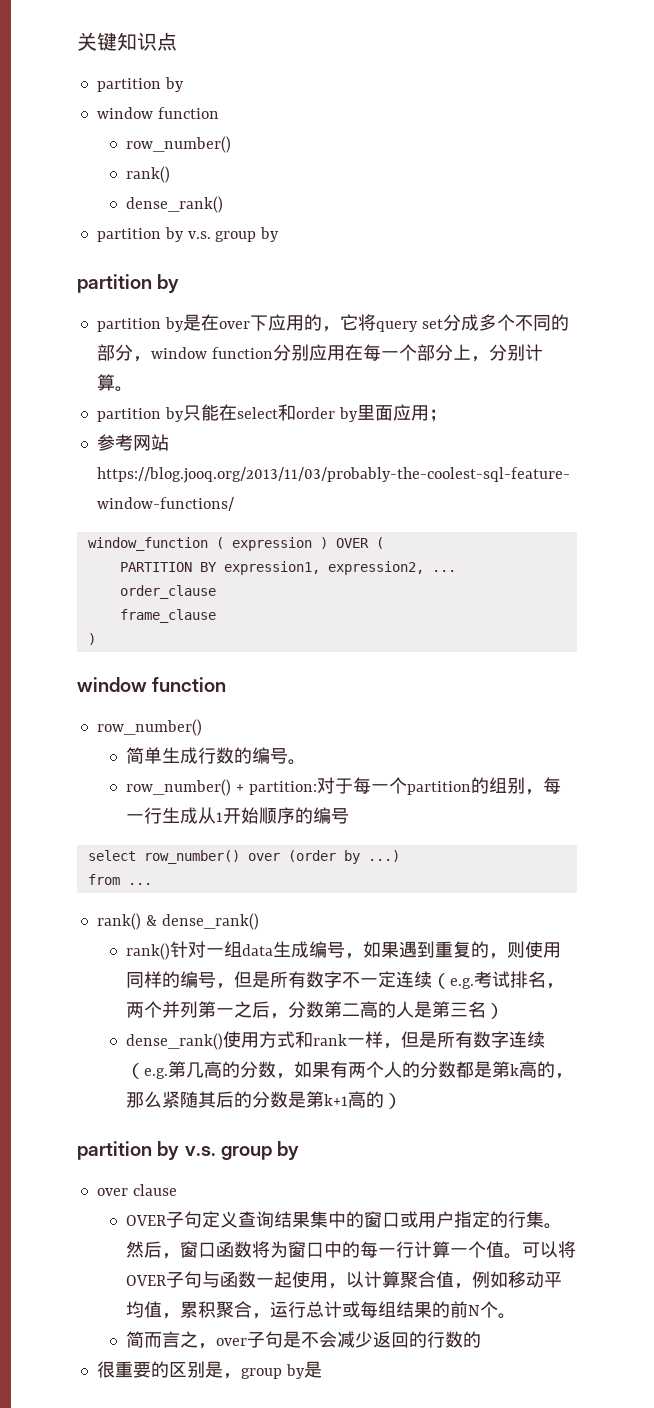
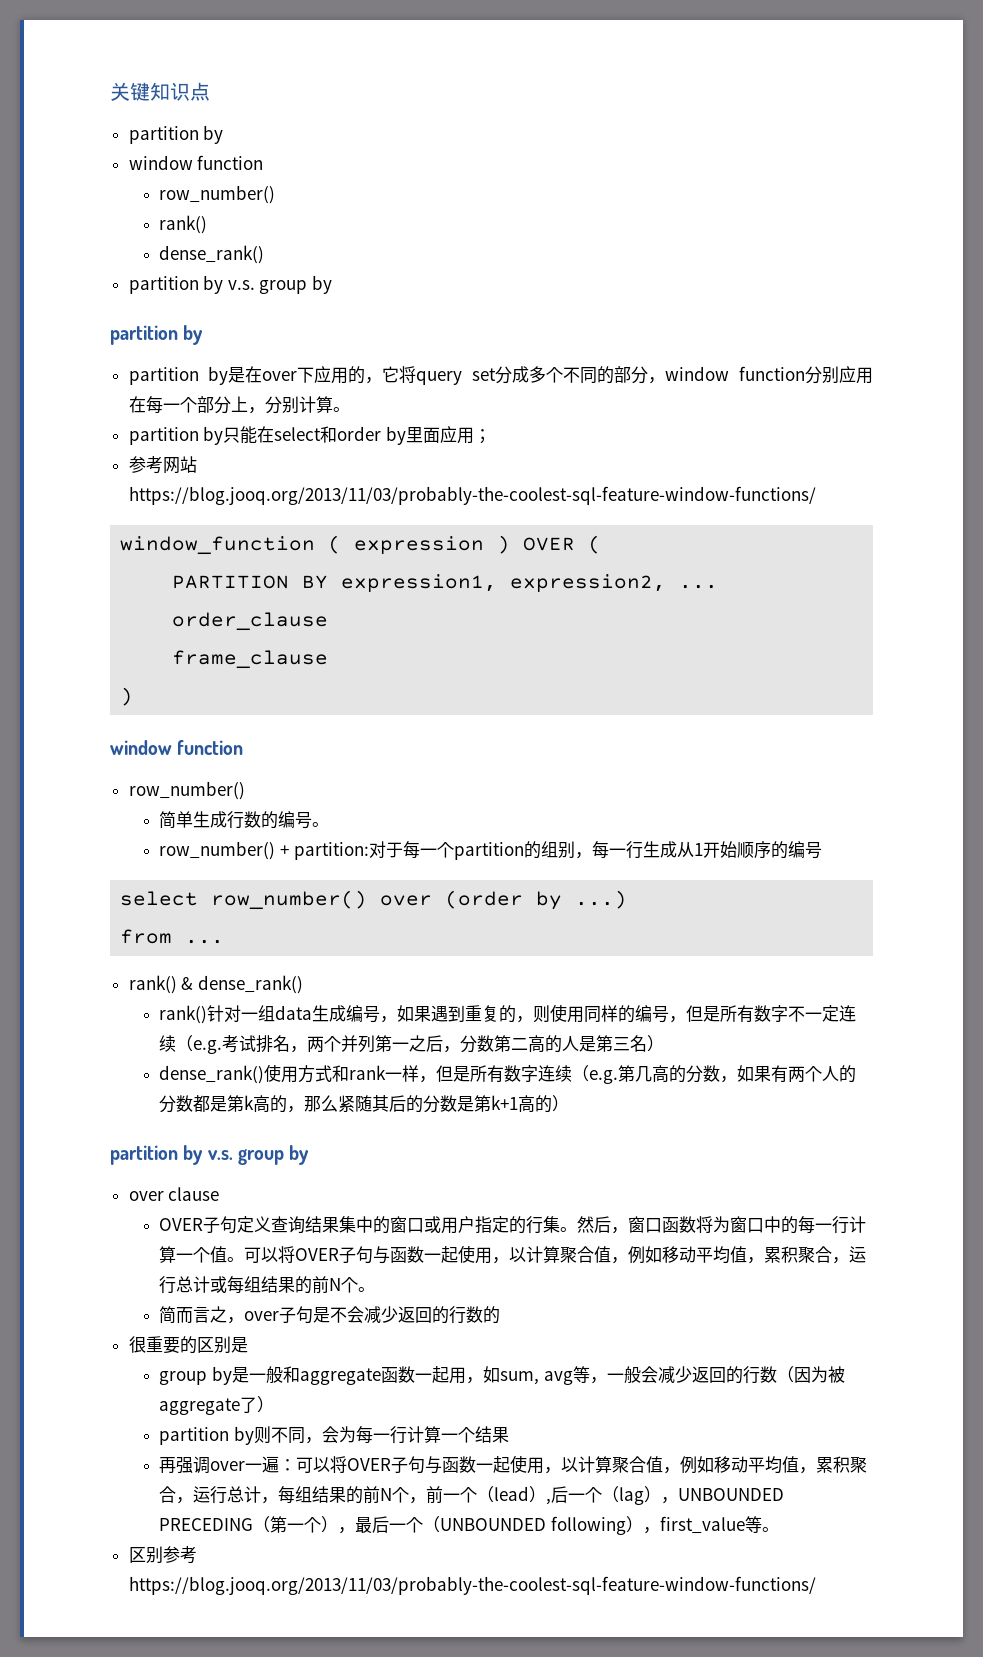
- 很重要的区别是，group by是
+ 很重要的区别是
+ group by是一般和aggregate函数一起用，如sum, avg等，一般会减少返回的行数（因为被aggregate了）
+ partition by则不同，会为每一行计算一个结果
+ 再强调over一遍：可以将OVER子句与函数一起使用，以计算聚合值，例如移动平均值，累积聚合，运行总计，每组结果的前N个，前一个（lead）,后一个（lag），UNBOUNDED PRECEDING（第一个），最后一个（UNBOUNDED following），first_value等。
+ 区别参考https://blog.jooq.org/2013/11/03/probably-the-coolest-sql-feature-window-functions/

